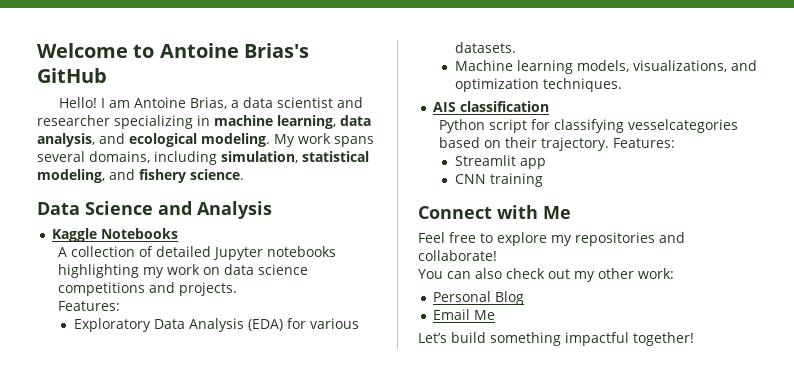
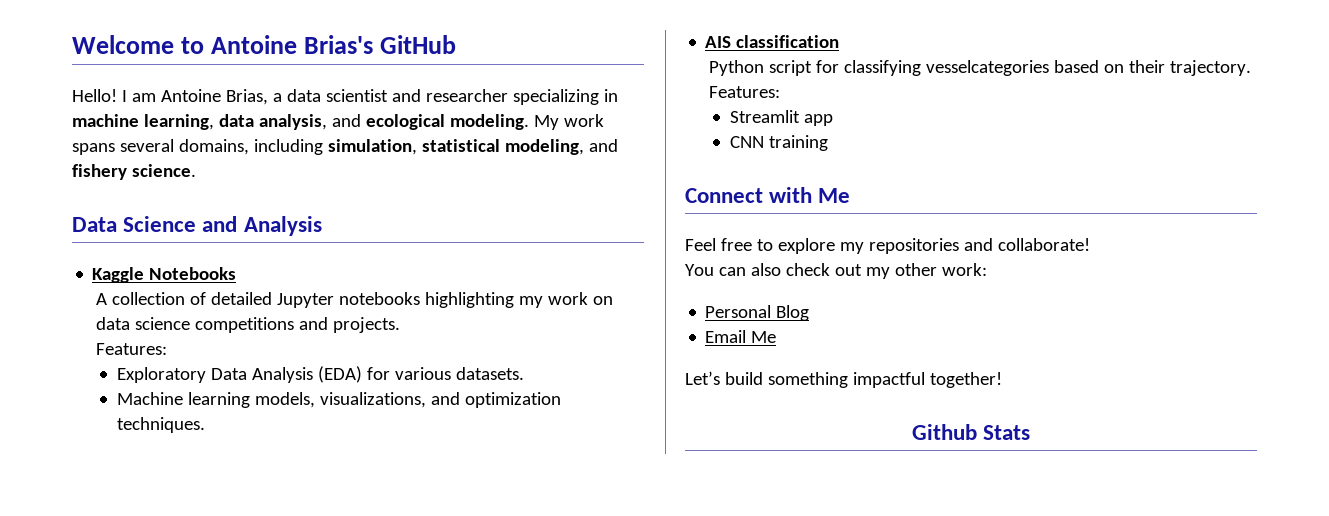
+ Github Stats

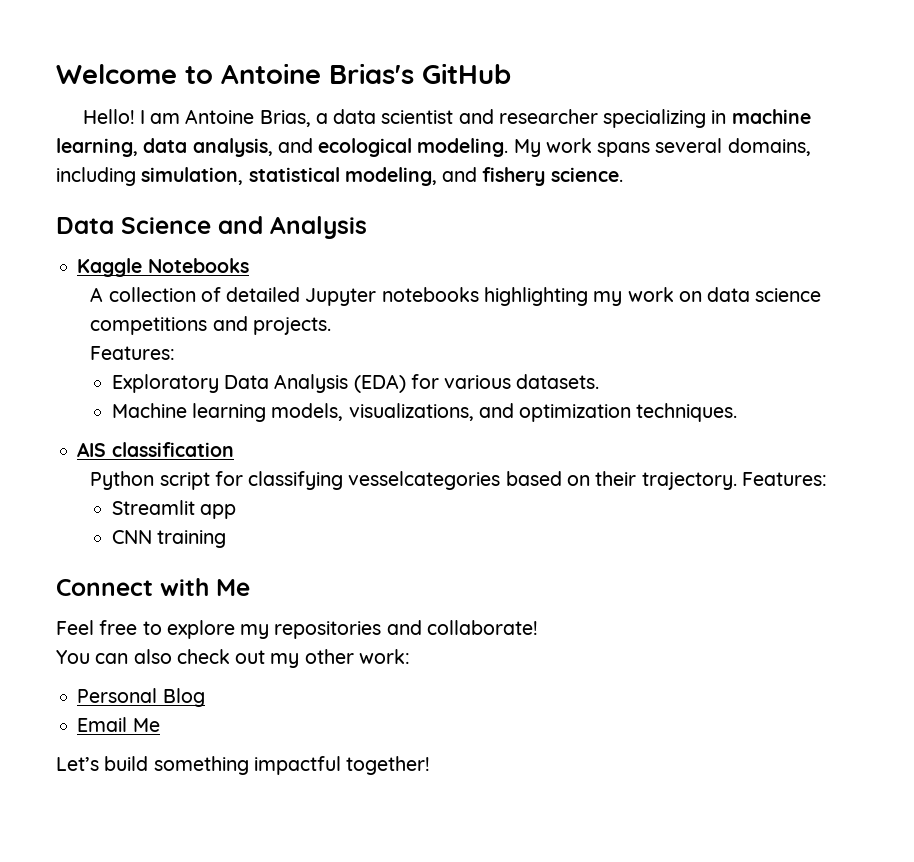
- Github Stats

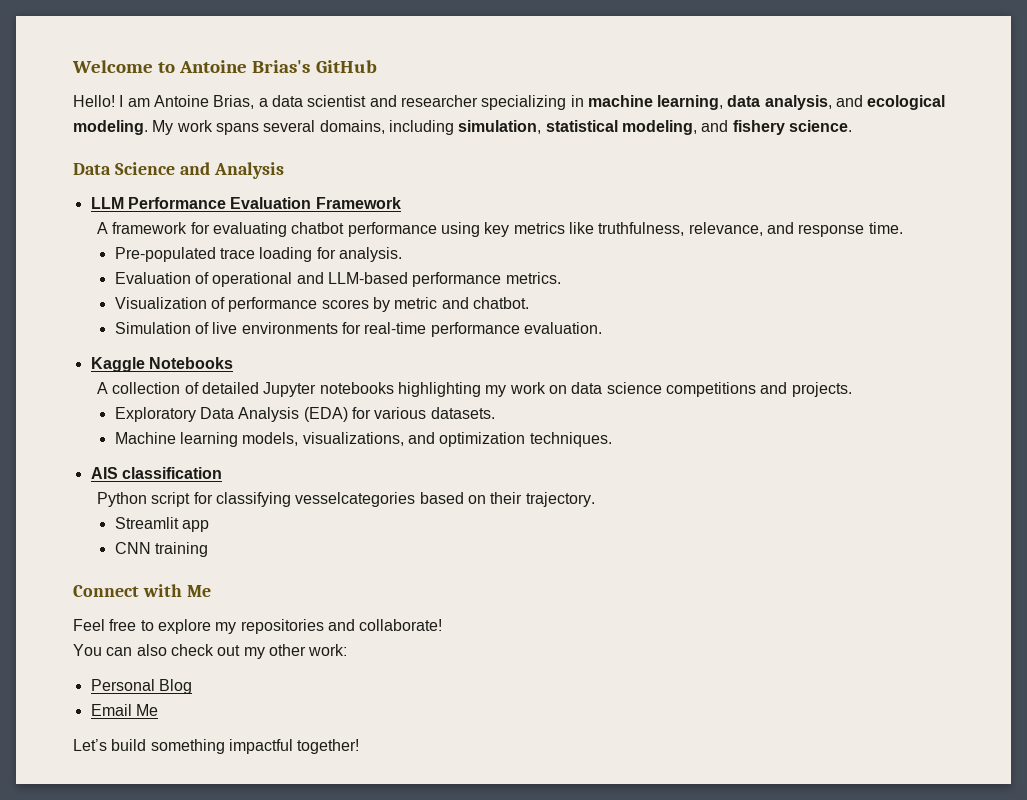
+ LLM Performance Evaluation Framework
+ A framework for evaluating chatbot performance using key metrics like truthfulness, relevance, and response time.
+ Pre-populated trace loading for analysis.
+ Evaluation of operational and LLM-based performance metrics.
+ Visualization of performance scores by metric and chatbot.
+ Simulation of live environments for real-time performance evaluation.
  A collection of detailed Jupyter notebooks highlighting my work on data science competitions and projects.
- Features:
- Python script for classifying vesselcategories based on their trajectory. Features:
+ Python script for classifying vesselcategories based on their trajectory.

